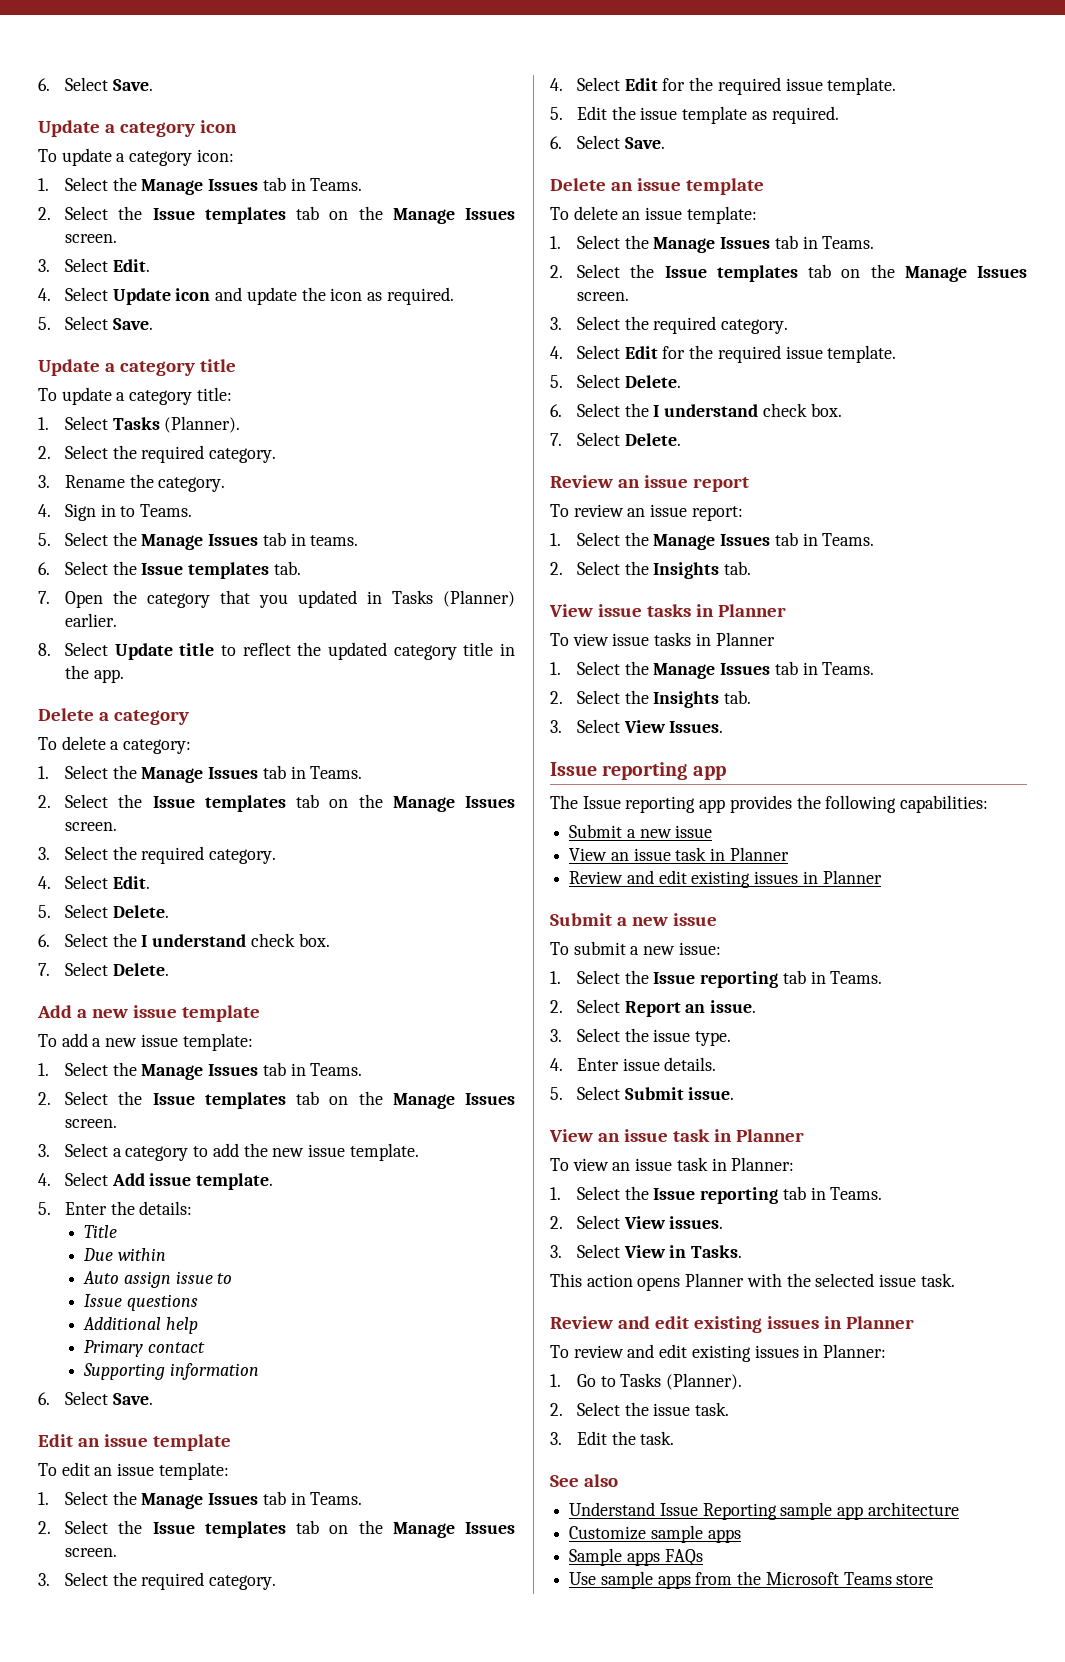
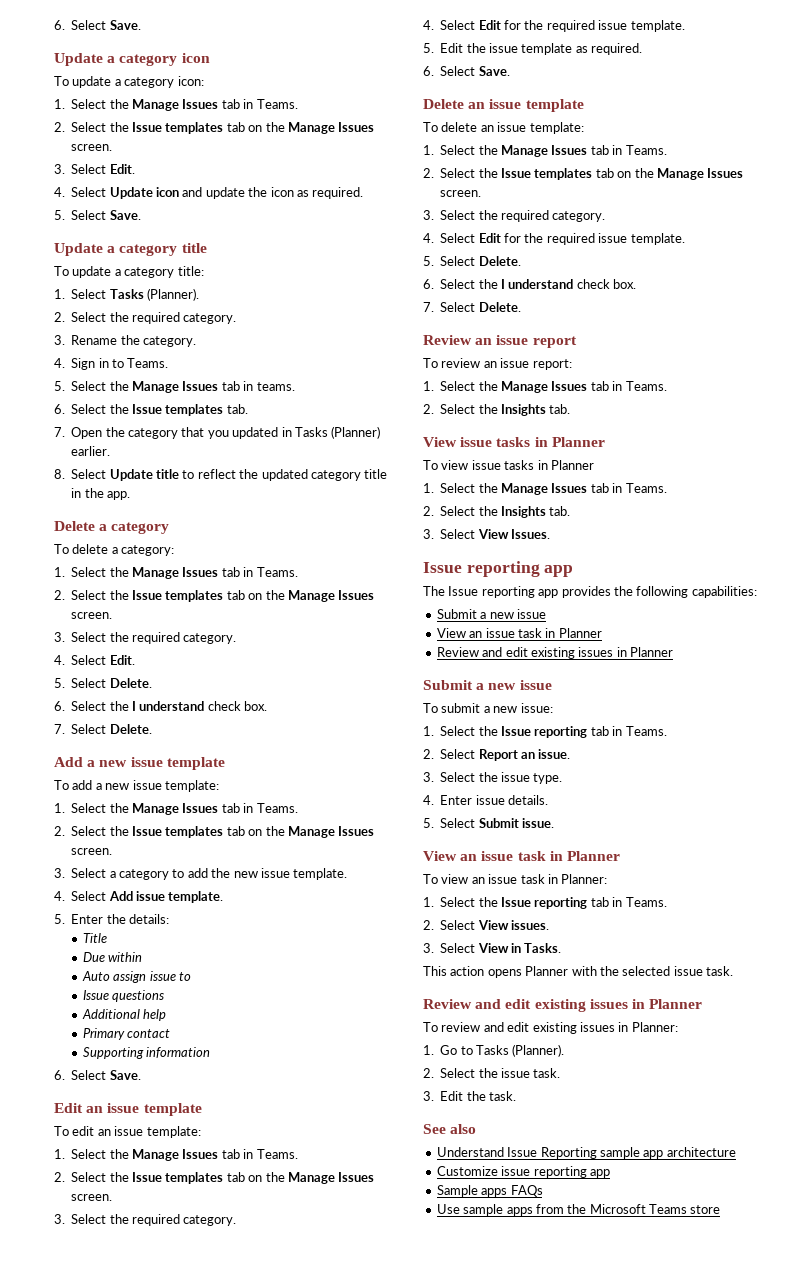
- Customize sample apps
+ Customize issue reporting app

